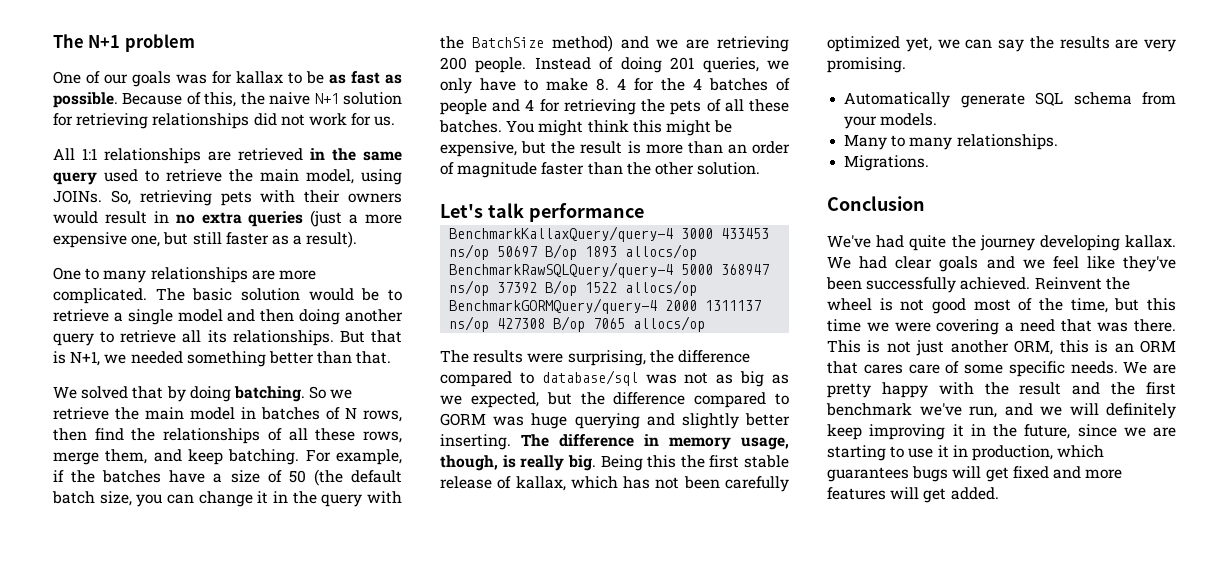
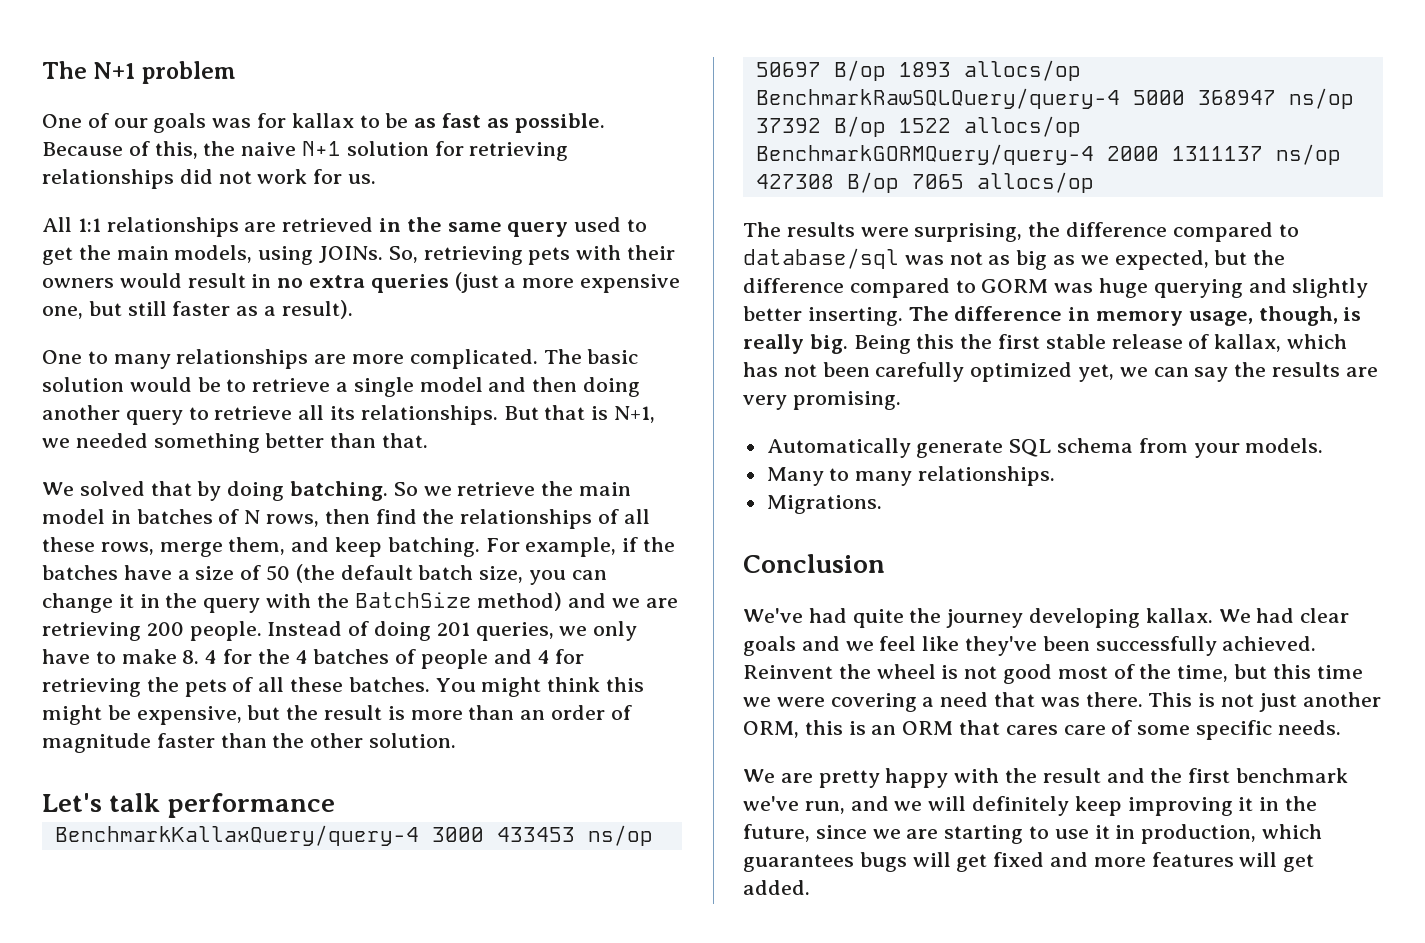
- All 1:1 relationships are retrieved in the same query used to retrieve the main model, using JOINs.
+ All 1:1 relationships are retrieved in the same query used to get the main models, using JOINs.
- This is not just another ORM, this is an ORM that cares care of some specific needs. We are pretty happy with the result and the first benchmark we've run, and we will definitely keep improving it in the future, since we are starting to use it in production, which guarantees bugs will get fixed and more features will get added.
+ This is not just another ORM, this is an ORM that cares care of some specific needs.
+ We are pretty happy with the result and the first benchmark we've run, and we will definitely keep improving it in the future, since we are starting to use it in production, which guarantees bugs will get fixed and more features will get added.

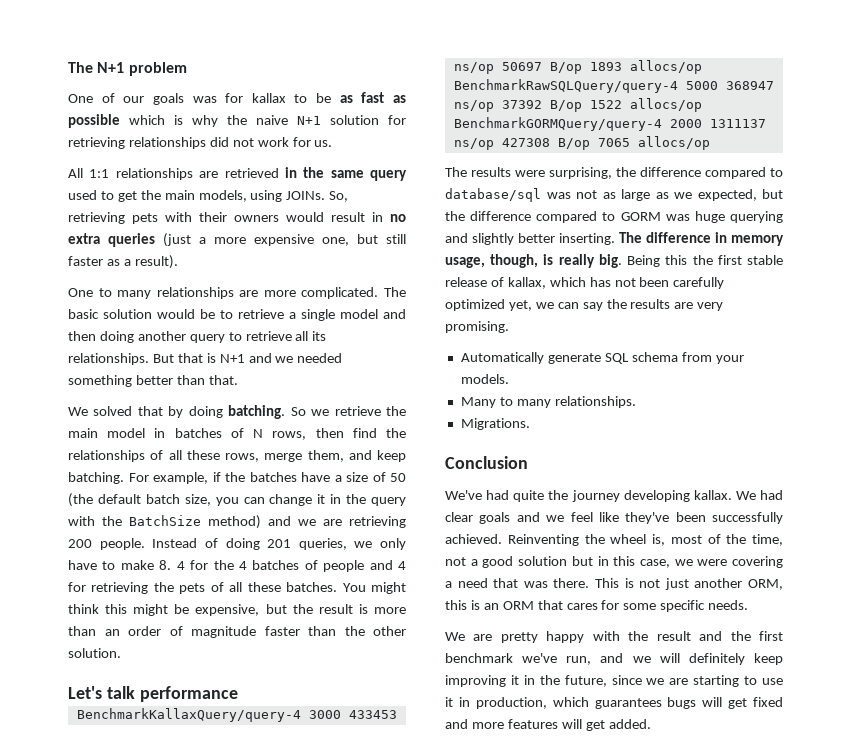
- One of our goals was for kallax to be as fast as possible. Because of this, the naive N+1 solution for retrieving relationships did not work for us.
+ One of our goals was for kallax to be as fast as possible which is why the naive N+1 solution for retrieving relationships did not work for us.
- But that is N+1, we needed something better than that.
+ But that is N+1 and we needed something better than that.
- The results were surprising, the difference compared to database/sql was not as big as we expected, but the difference compared to GORM was huge querying and slightly better inserting.
+ The results were surprising, the difference compared to database/sql was not as large as we expected, but the difference compared to GORM was huge querying and slightly better inserting.
- Reinvent the wheel is not good most of the time, but this time we were covering a need that was there.
+ Reinventing the wheel is, most of the time, not a good solution but in this case, we were covering a need that was there.
- This is not just another ORM, this is an ORM that cares care of some specific needs.
+ This is not just another ORM, this is an ORM that cares for some specific needs.

